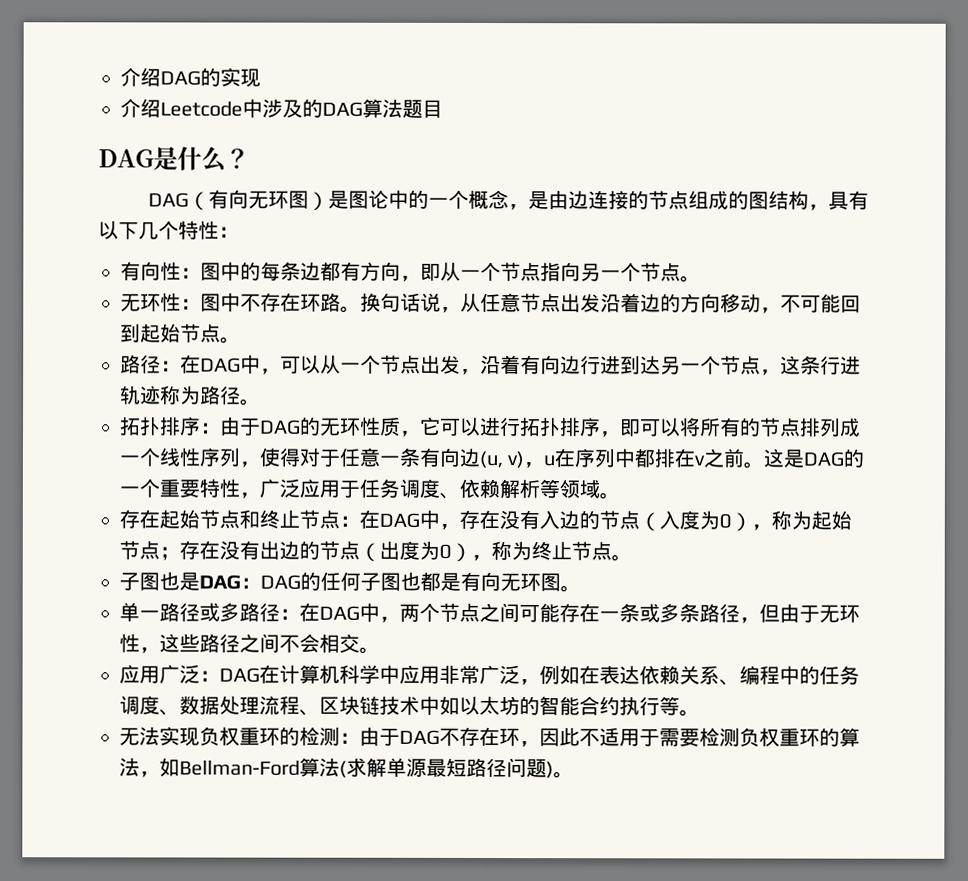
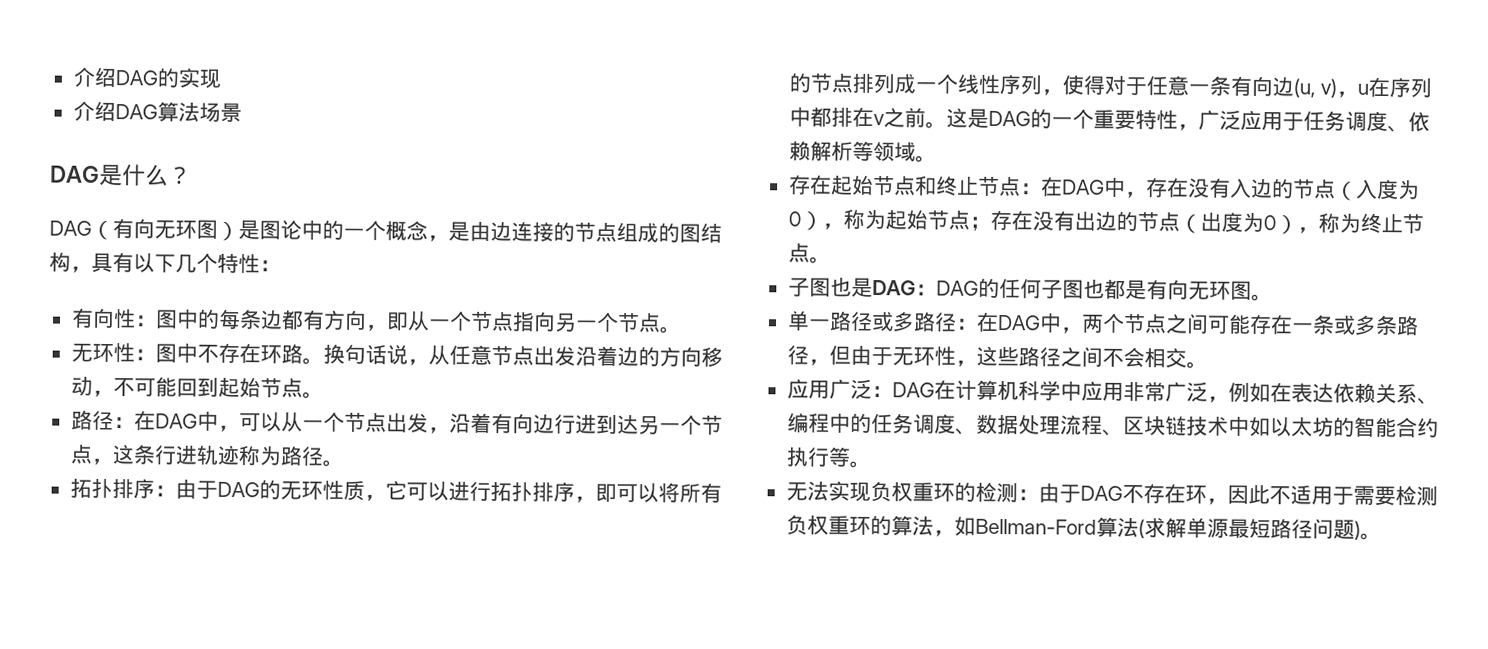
- 介绍Leetcode中涉及的DAG算法题目
+ 介绍DAG算法场景

